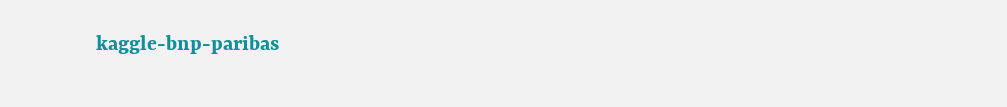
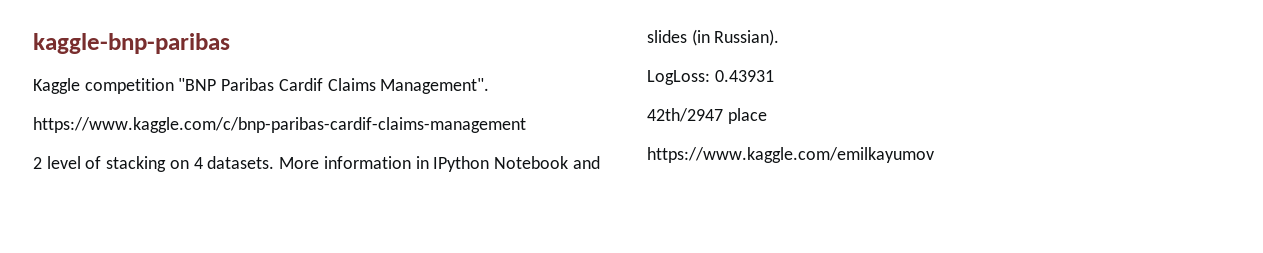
+ Kaggle competition "BNP Paribas Cardif Claims Management".
+ https://www.kaggle.com/c/bnp-paribas-cardif-claims-management
+ 2 level of stacking on 4 datasets. More information in IPython Notebook and slides (in Russian).
+ LogLoss: 0.43931
+ 42th/2947 place
+ https://www.kaggle.com/emilkayumov

